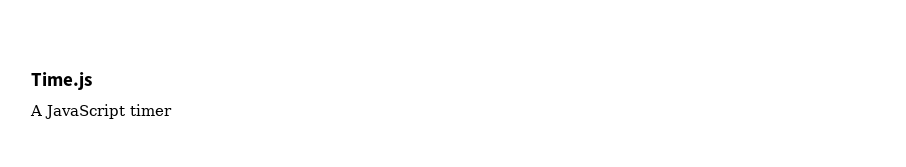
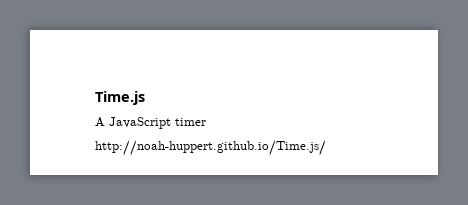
+ http://noah-huppert.github.io/Time.js/

